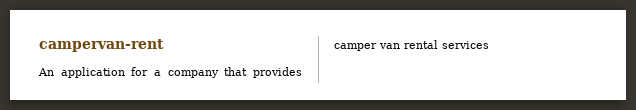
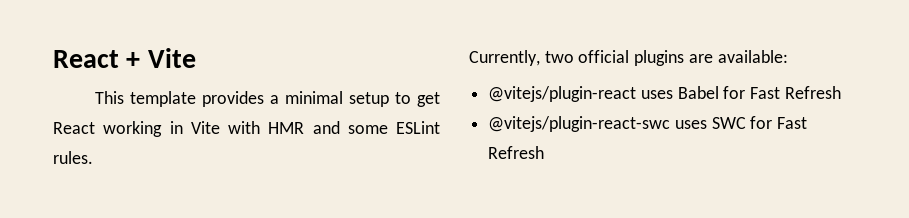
- campervan-rent
- An application for a company that provides camper van rental services
+ React + Vite
+ This template provides a minimal setup to get React working in Vite with HMR and some ESLint rules.
+ Currently, two official plugins are available:
+ @vitejs/plugin-react uses Babel for Fast Refresh
+ @vitejs/plugin-react-swc uses SWC for Fast Refresh

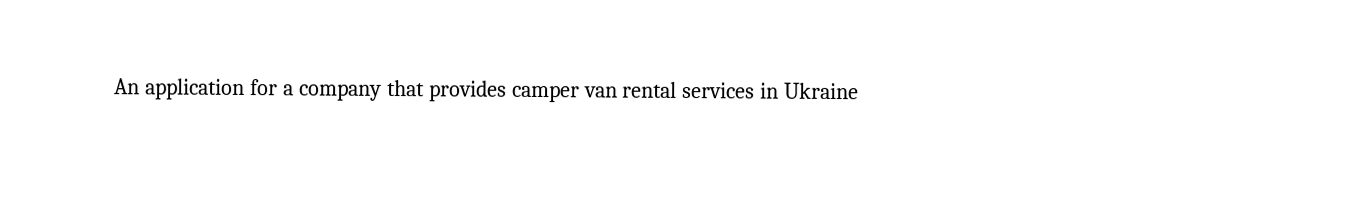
- React + Vite
- This template provides a minimal setup to get React working in Vite with HMR and some ESLint rules.
- Currently, two official plugins are available:
- @vitejs/plugin-react uses Babel for Fast Refresh
- @vitejs/plugin-react-swc uses SWC for Fast Refresh
+ An application for a company that provides camper van rental services in Ukraine

